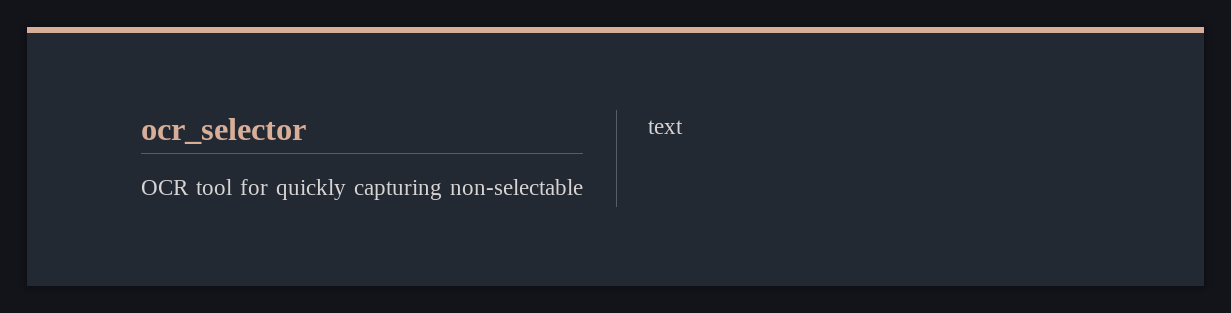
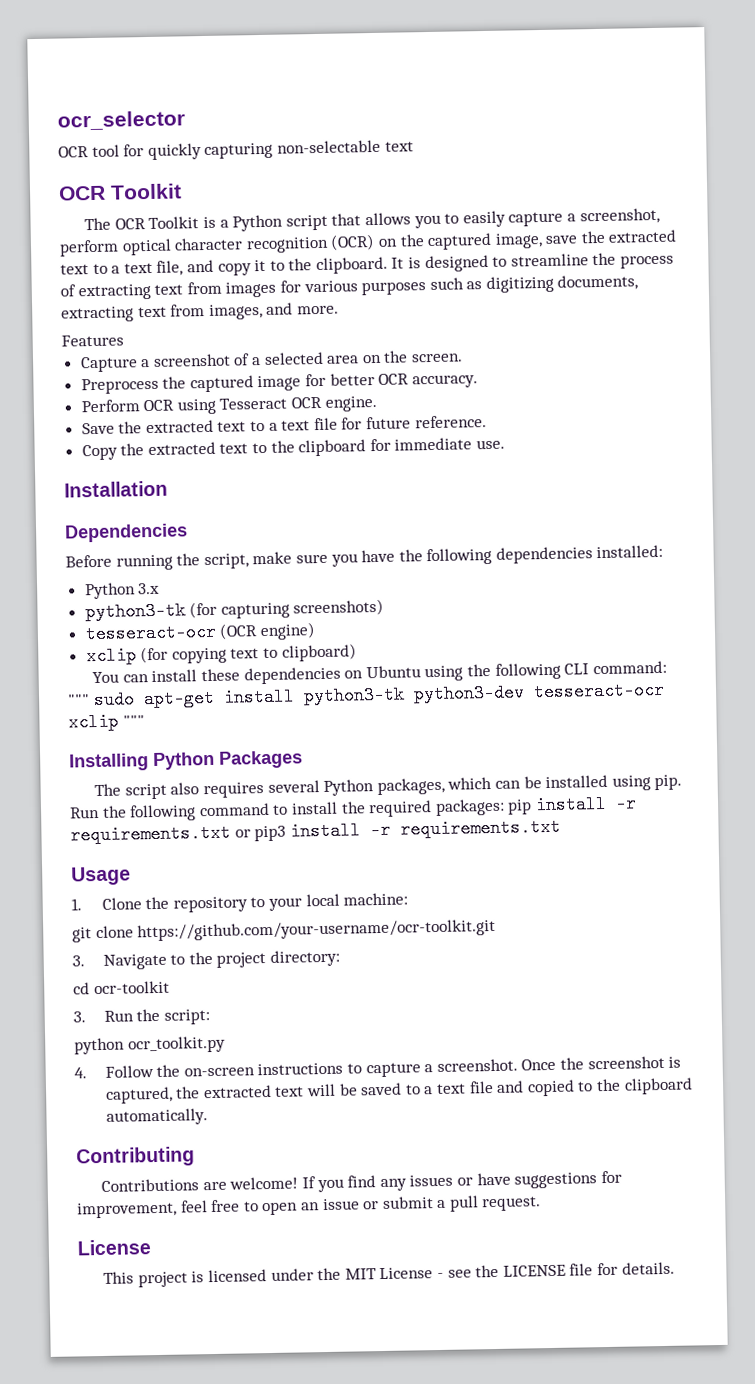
  OCR tool for quickly capturing non-selectable text
+ OCR Toolkit
+ The OCR Toolkit is a Python script that allows you to easily capture a screenshot, perform optical character recognition (OCR) on the captured image, save the extracted text to a text file, and copy it to the clipboard. It is designed to streamline the process of extracting text from images for various purposes such as digitizing documents, extracting text from images, and more.
+ Features
+ Capture a screenshot of a selected area on the screen.
+ Preprocess the captured image for better OCR accuracy.
+ Perform OCR using Tesseract OCR engine.
+ Save the extracted text to a text file for future reference.
+ Copy the extracted text to the clipboard for immediate use.
+ Installation
+ Dependencies
+ Before running the script, make sure you have the following dependencies installed:
+ Python 3.x
+ python3-tk (for capturing screenshots)
+ tesseract-ocr (OCR engine)
+ xclip (for copying text to clipboard)
+ You can install these dependencies on Ubuntu using the following CLI command: """ sudo apt-get install python3-tk python3-dev tesseract-ocr xclip """
+ Installing Python Packages
+ The script also requires several Python packages, which can be installed using pip. Run the following command to install the required packages: pip install -r requirements.txt or pip3 install -r requirements.txt
+ Usage
+ 1. Clone the repository to your local machine:
+ git clone https://github.com/your-username/ocr-toolkit.git
+ 3. Navigate to the project directory:
+ cd ocr-toolkit
+ 3. Run the script:
+ python ocr_toolkit.py
+ 4. Follow the on-screen instructions to capture a screenshot. Once the screenshot is captured, the extracted text will be saved to a text file and copied to the clipboard automatically.
+ Contributing
+ Contributions are welcome! If you find any issues or have suggestions for improvement, feel free to open an issue or submit a pull request.
+ License
+ This project is licensed under the MIT License - see the LICENSE file for details.

